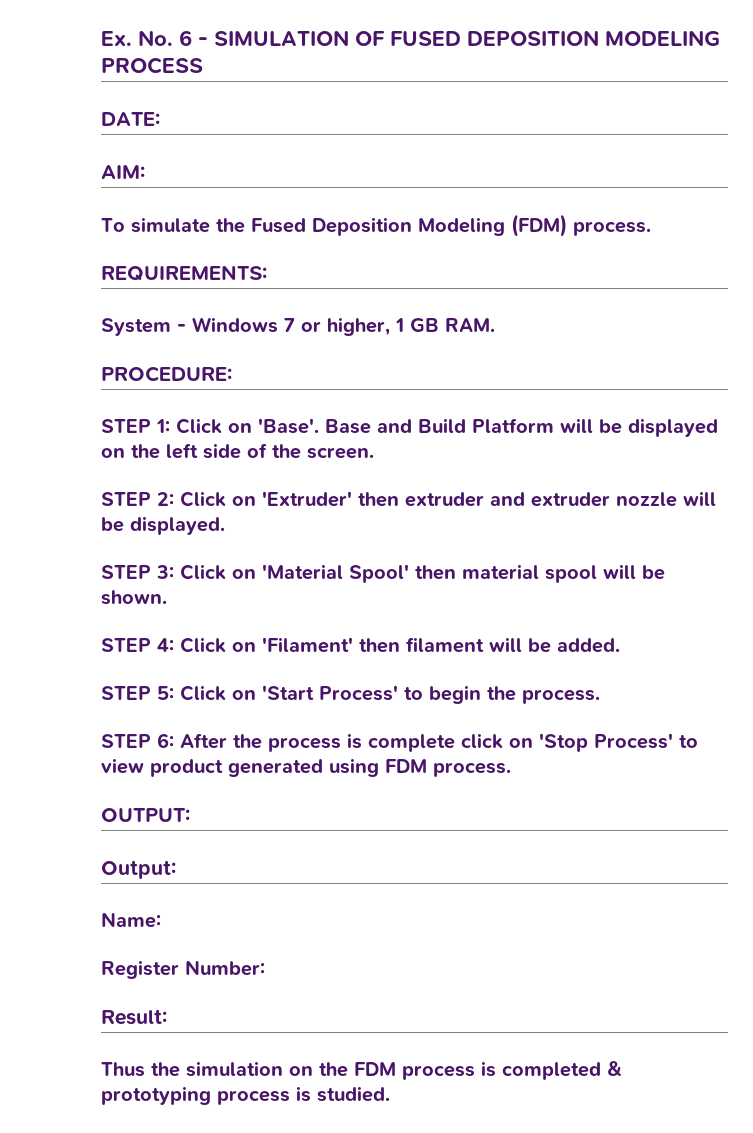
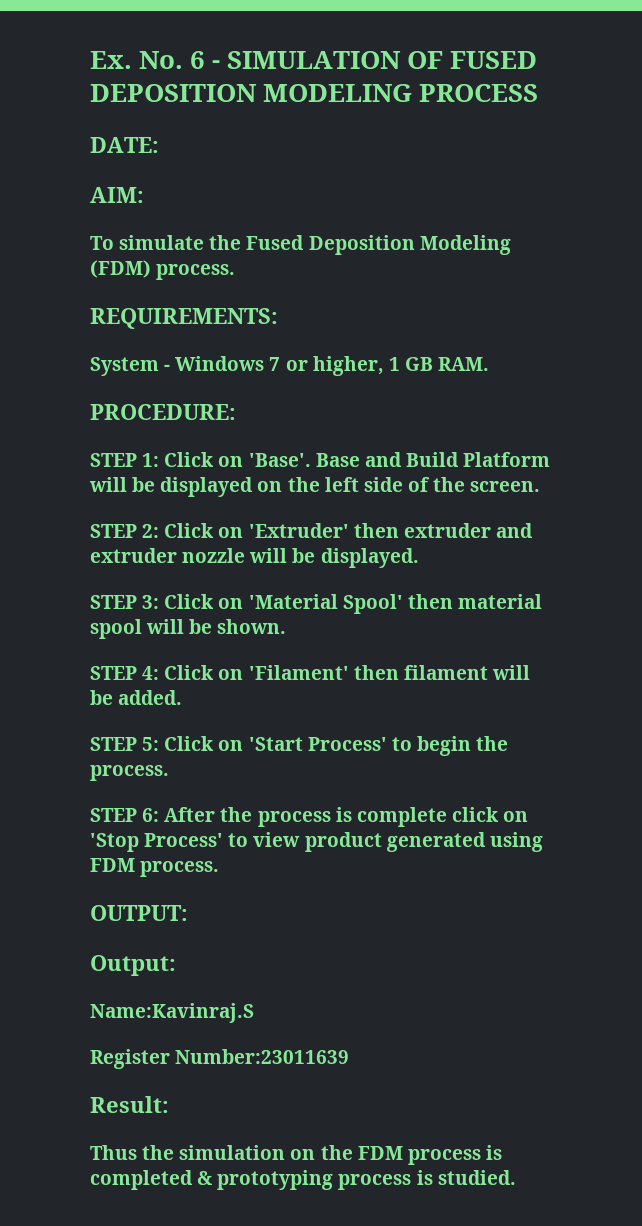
- Name:
+ Name:Kavinraj.S
- Register Number:
+ Register Number:23011639

